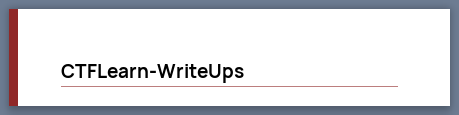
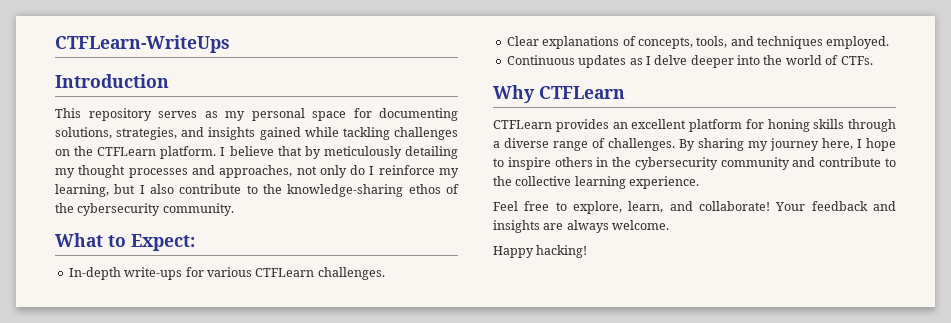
+ Introduction
+ This repository serves as my personal space for documenting solutions, strategies, and insights gained while tackling challenges on the CTFLearn platform. I believe that by meticulously detailing my thought processes and approaches, not only do I reinforce my learning, but I also contribute to the knowledge-sharing ethos of the cybersecurity community.
+ What to Expect:
+ In-depth write-ups for various CTFLearn challenges.
+ Clear explanations of concepts, tools, and techniques employed.
+ Continuous updates as I delve deeper into the world of CTFs.
+ Why CTFLearn
+ CTFLearn provides an excellent platform for honing skills through a diverse range of challenges. By sharing my journey here, I hope to inspire others in the cybersecurity community and contribute to the collective learning experience.
+ Feel free to explore, learn, and collaborate! Your feedback and insights are always welcome.
+ Happy hacking!

